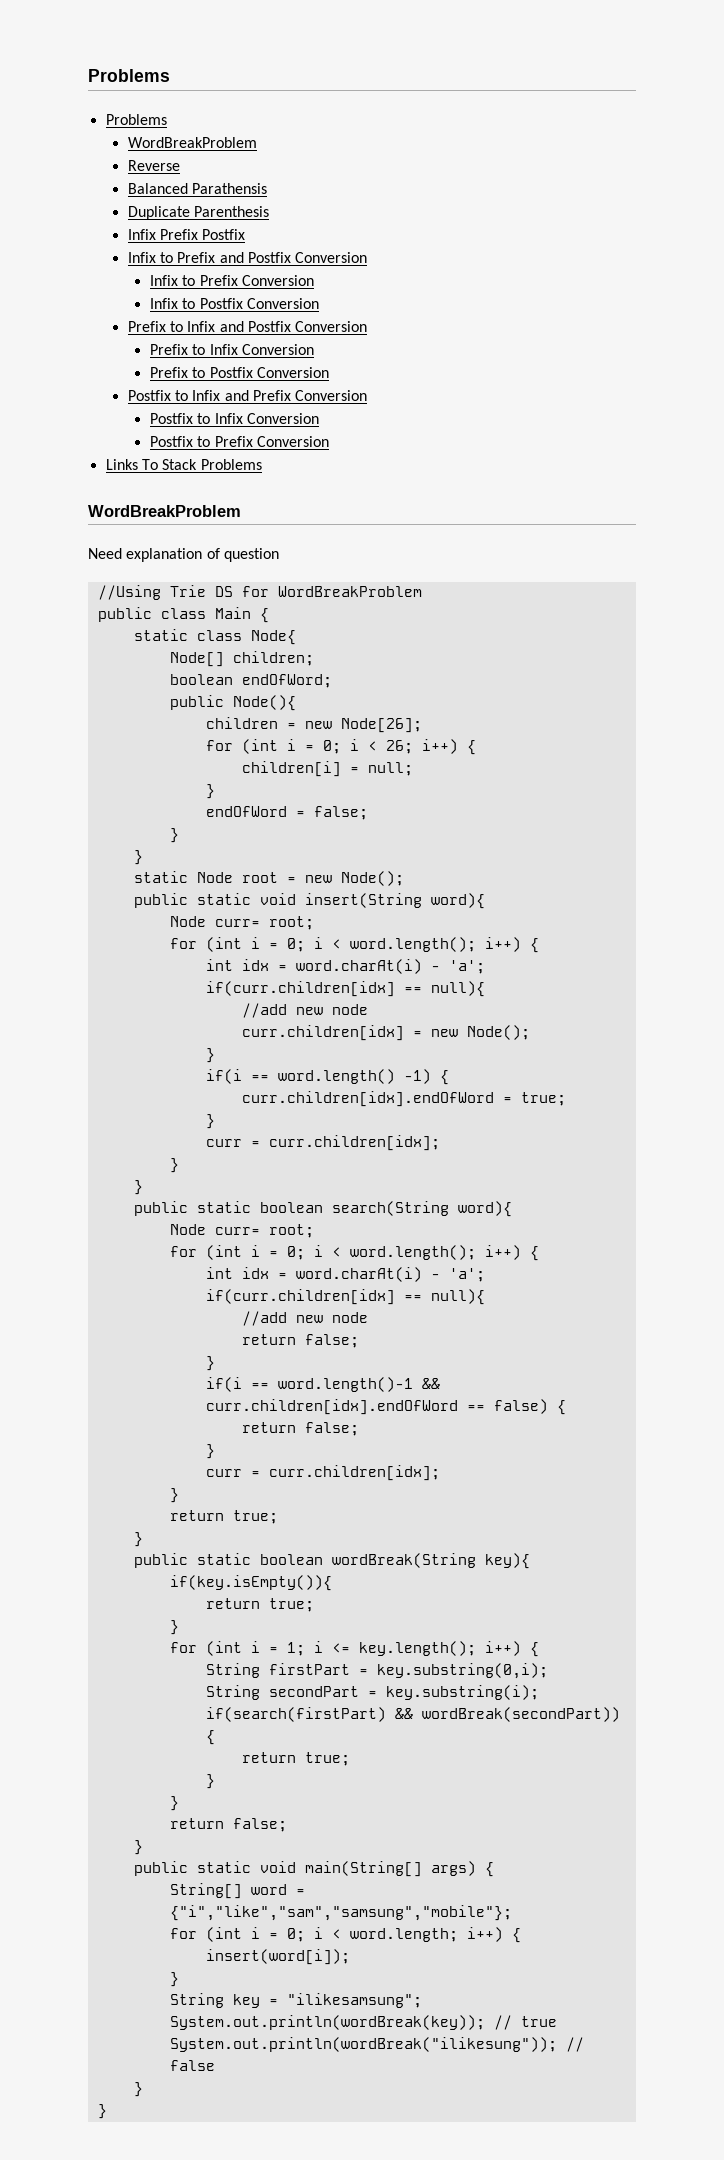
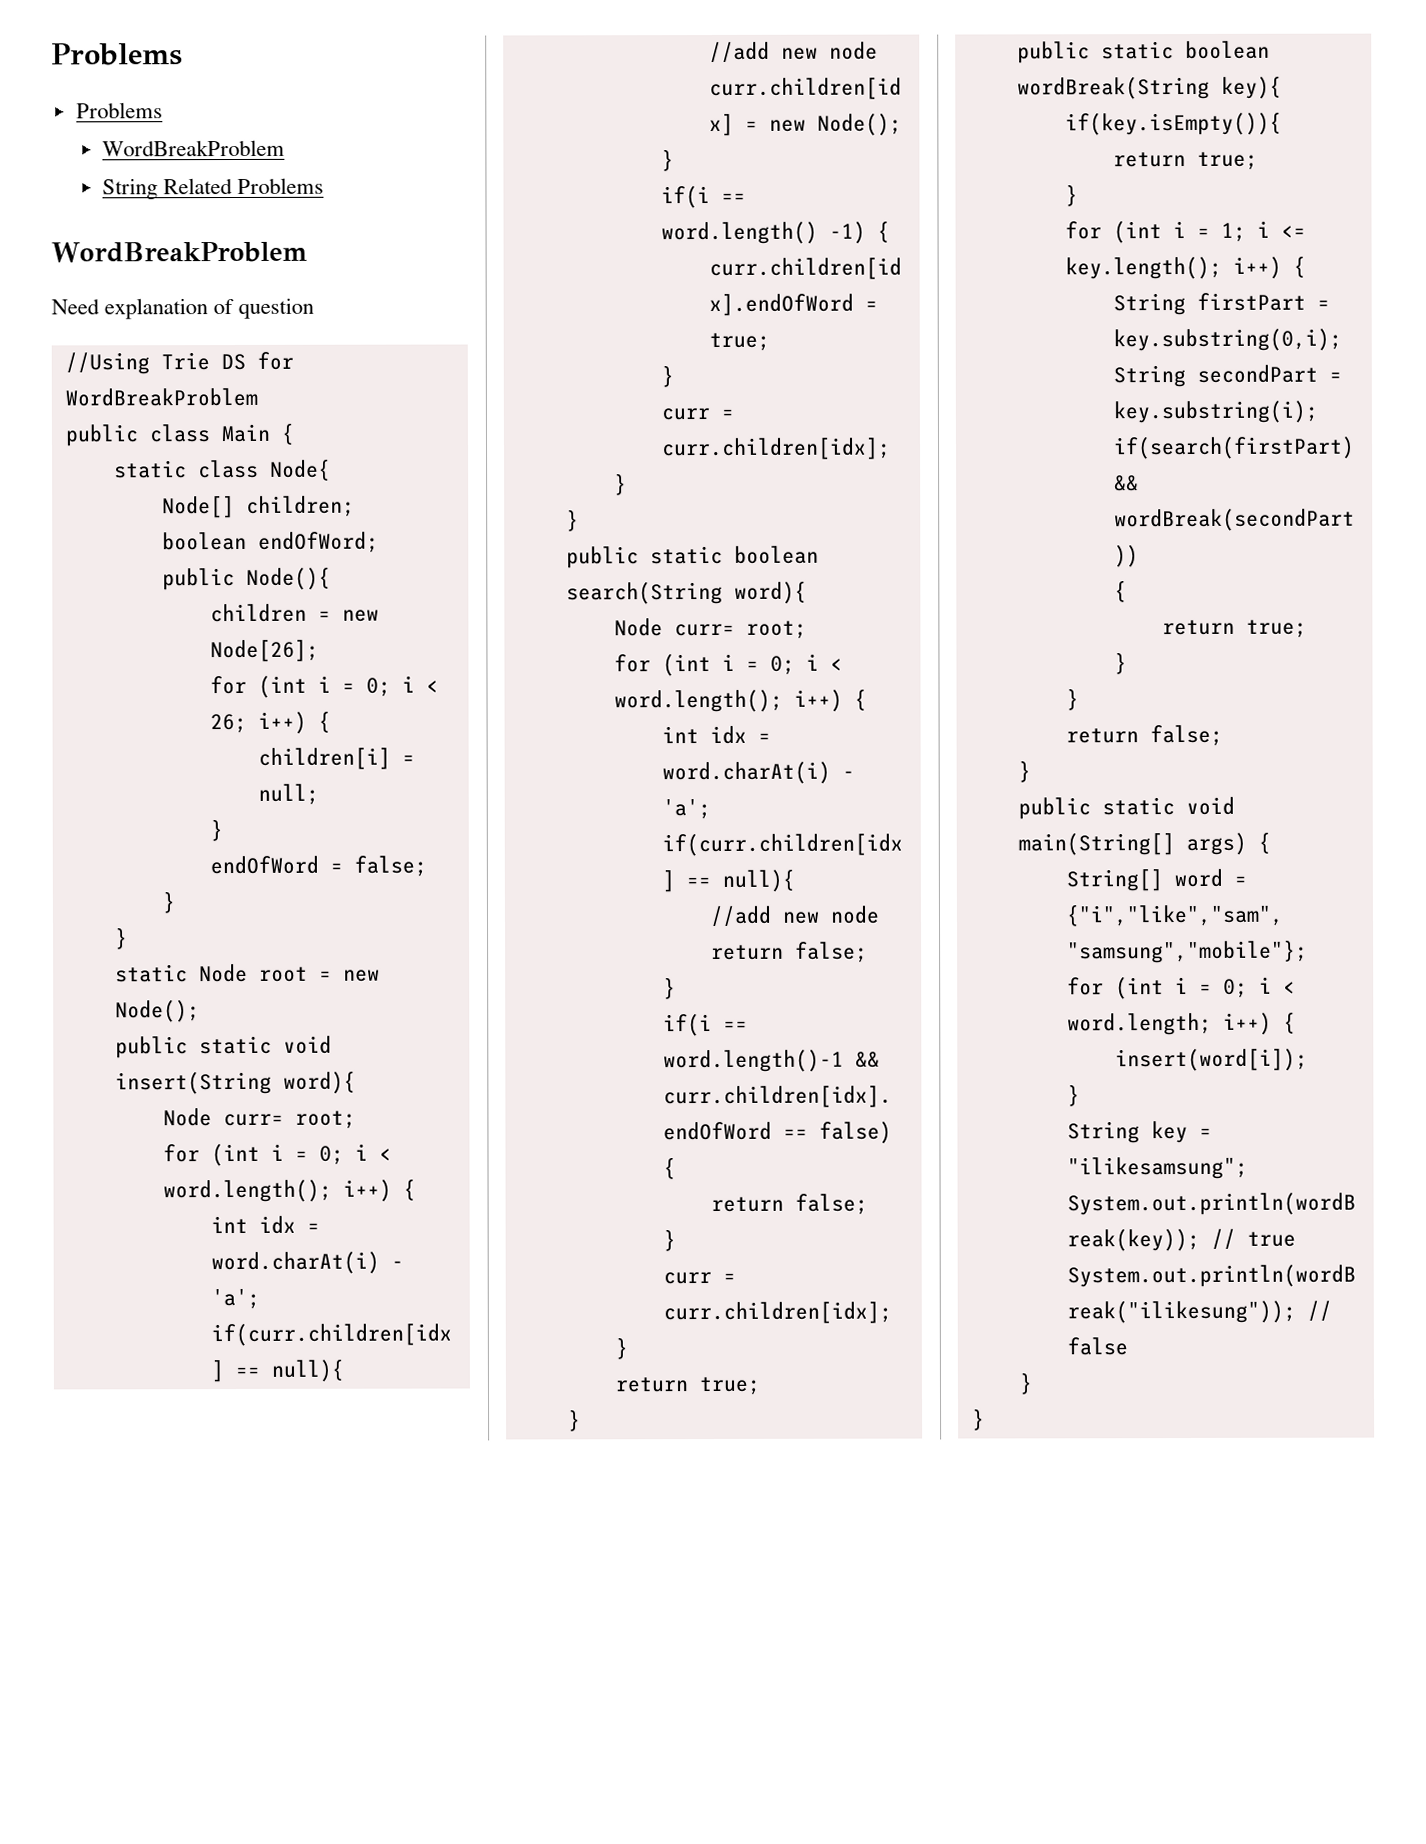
- Reverse
- Balanced Parathensis
- Duplicate Parenthesis
- Infix Prefix Postfix
- Infix to Prefix and Postfix Conversion
- Infix to Prefix Conversion
- Infix to Postfix Conversion
- Prefix to Infix and Postfix Conversion
- Prefix to Infix Conversion
- Prefix to Postfix Conversion
- Postfix to Infix and Prefix Conversion
- Postfix to Infix Conversion
- Postfix to Prefix Conversion
- Links To Stack Problems
+ String Related Problems

